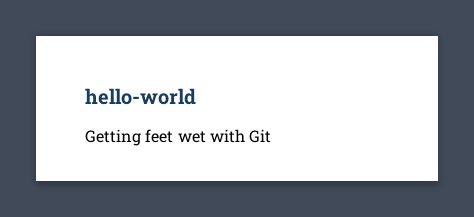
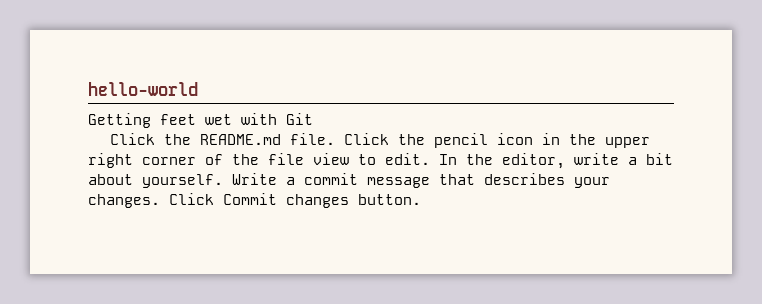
+ Click the README.md file. Click the pencil icon in the upper right corner of the file view to edit. In the editor, write a bit about yourself. Write a commit message that describes your changes. Click Commit changes button.

